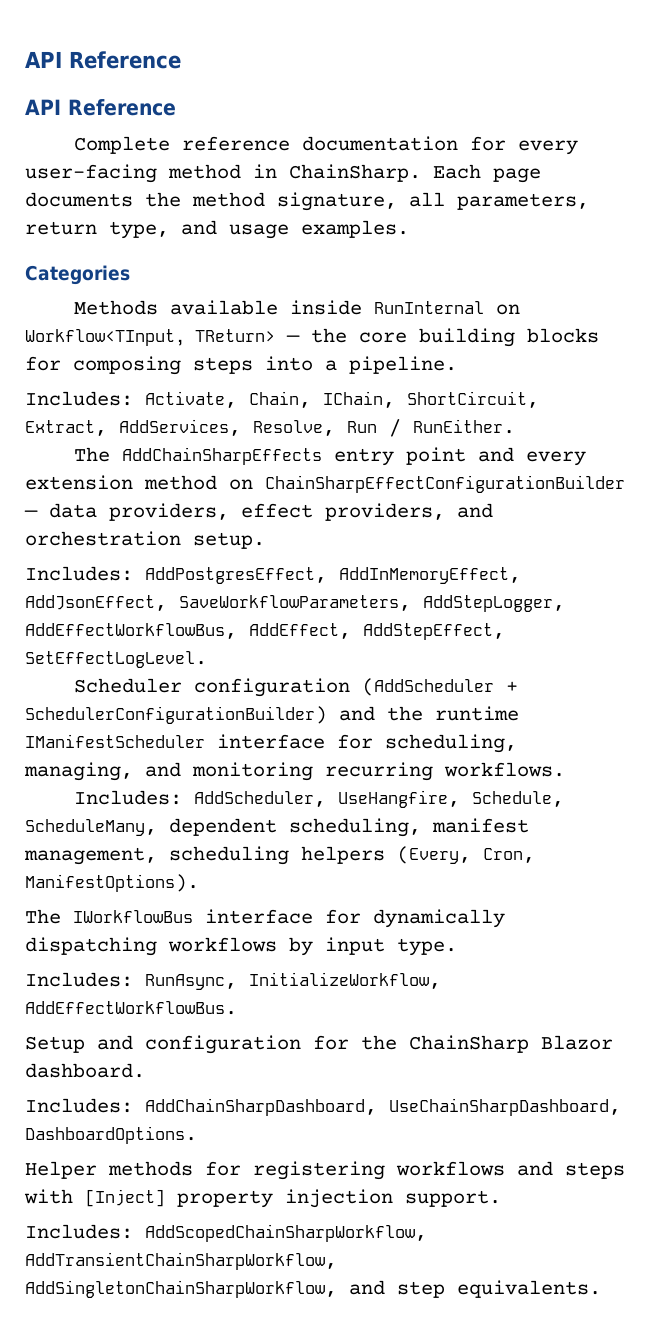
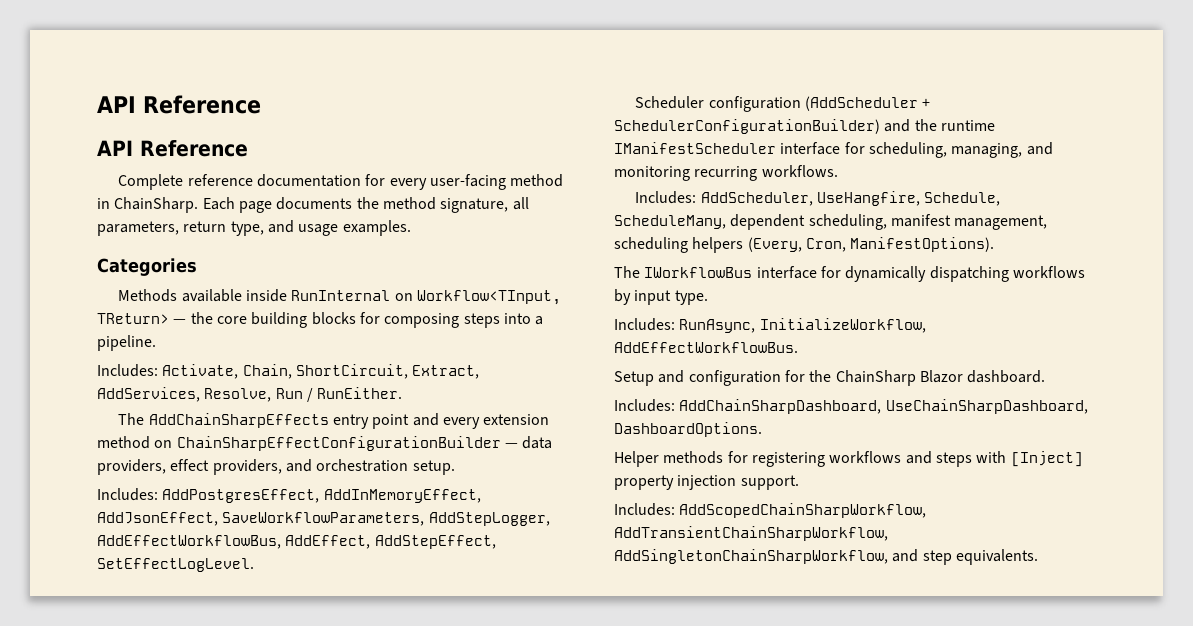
- Includes: Activate, Chain, IChain, ShortCircuit, Extract, AddServices, Resolve, Run / RunEither.
+ Includes: Activate, Chain, ShortCircuit, Extract, AddServices, Resolve, Run / RunEither.

